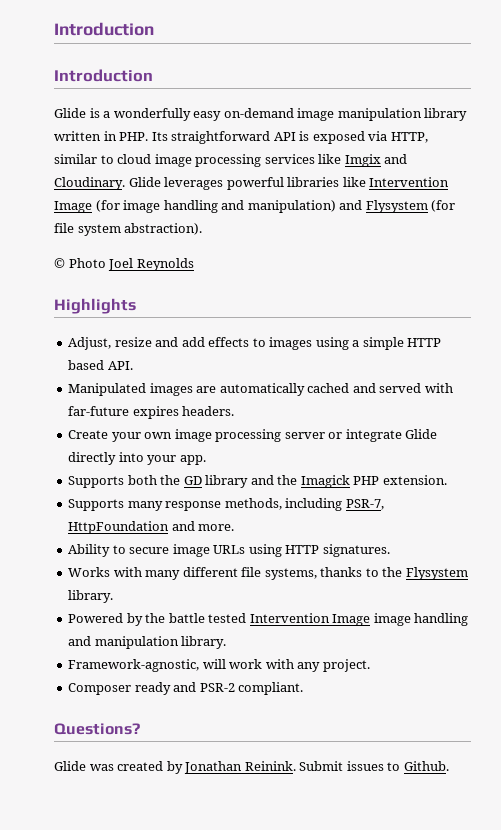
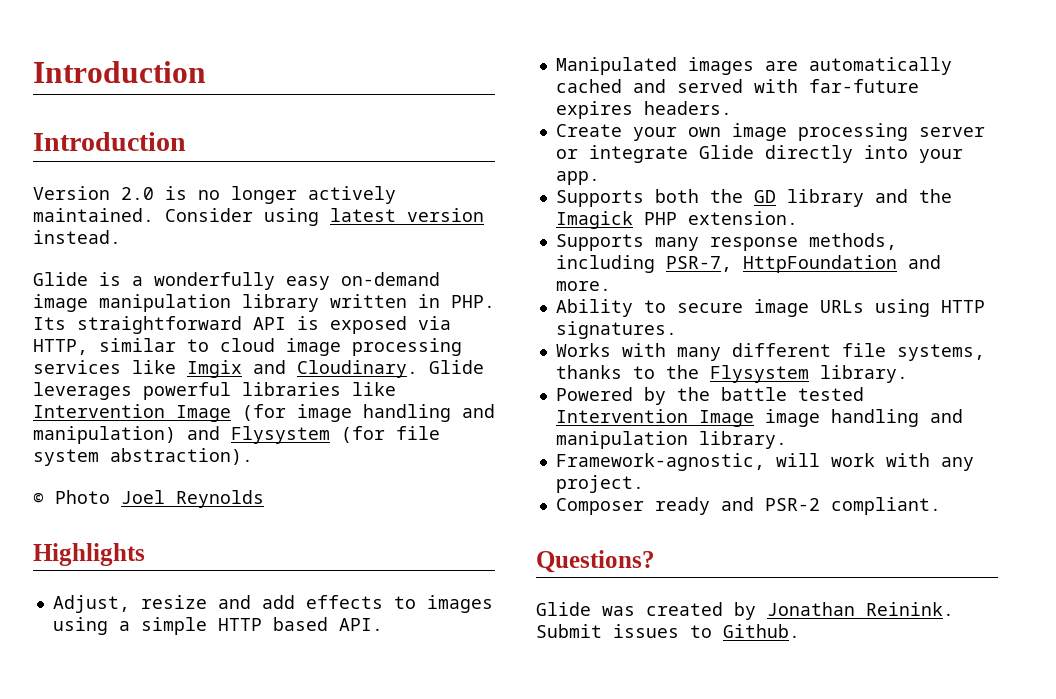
+ Version 2.0 is no longer actively maintained. Consider using latest version instead.

